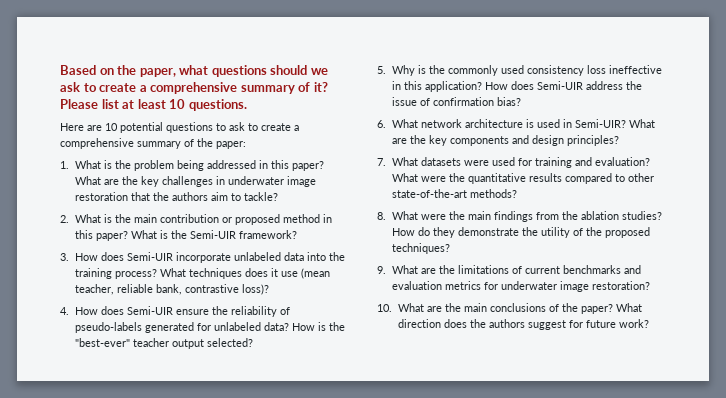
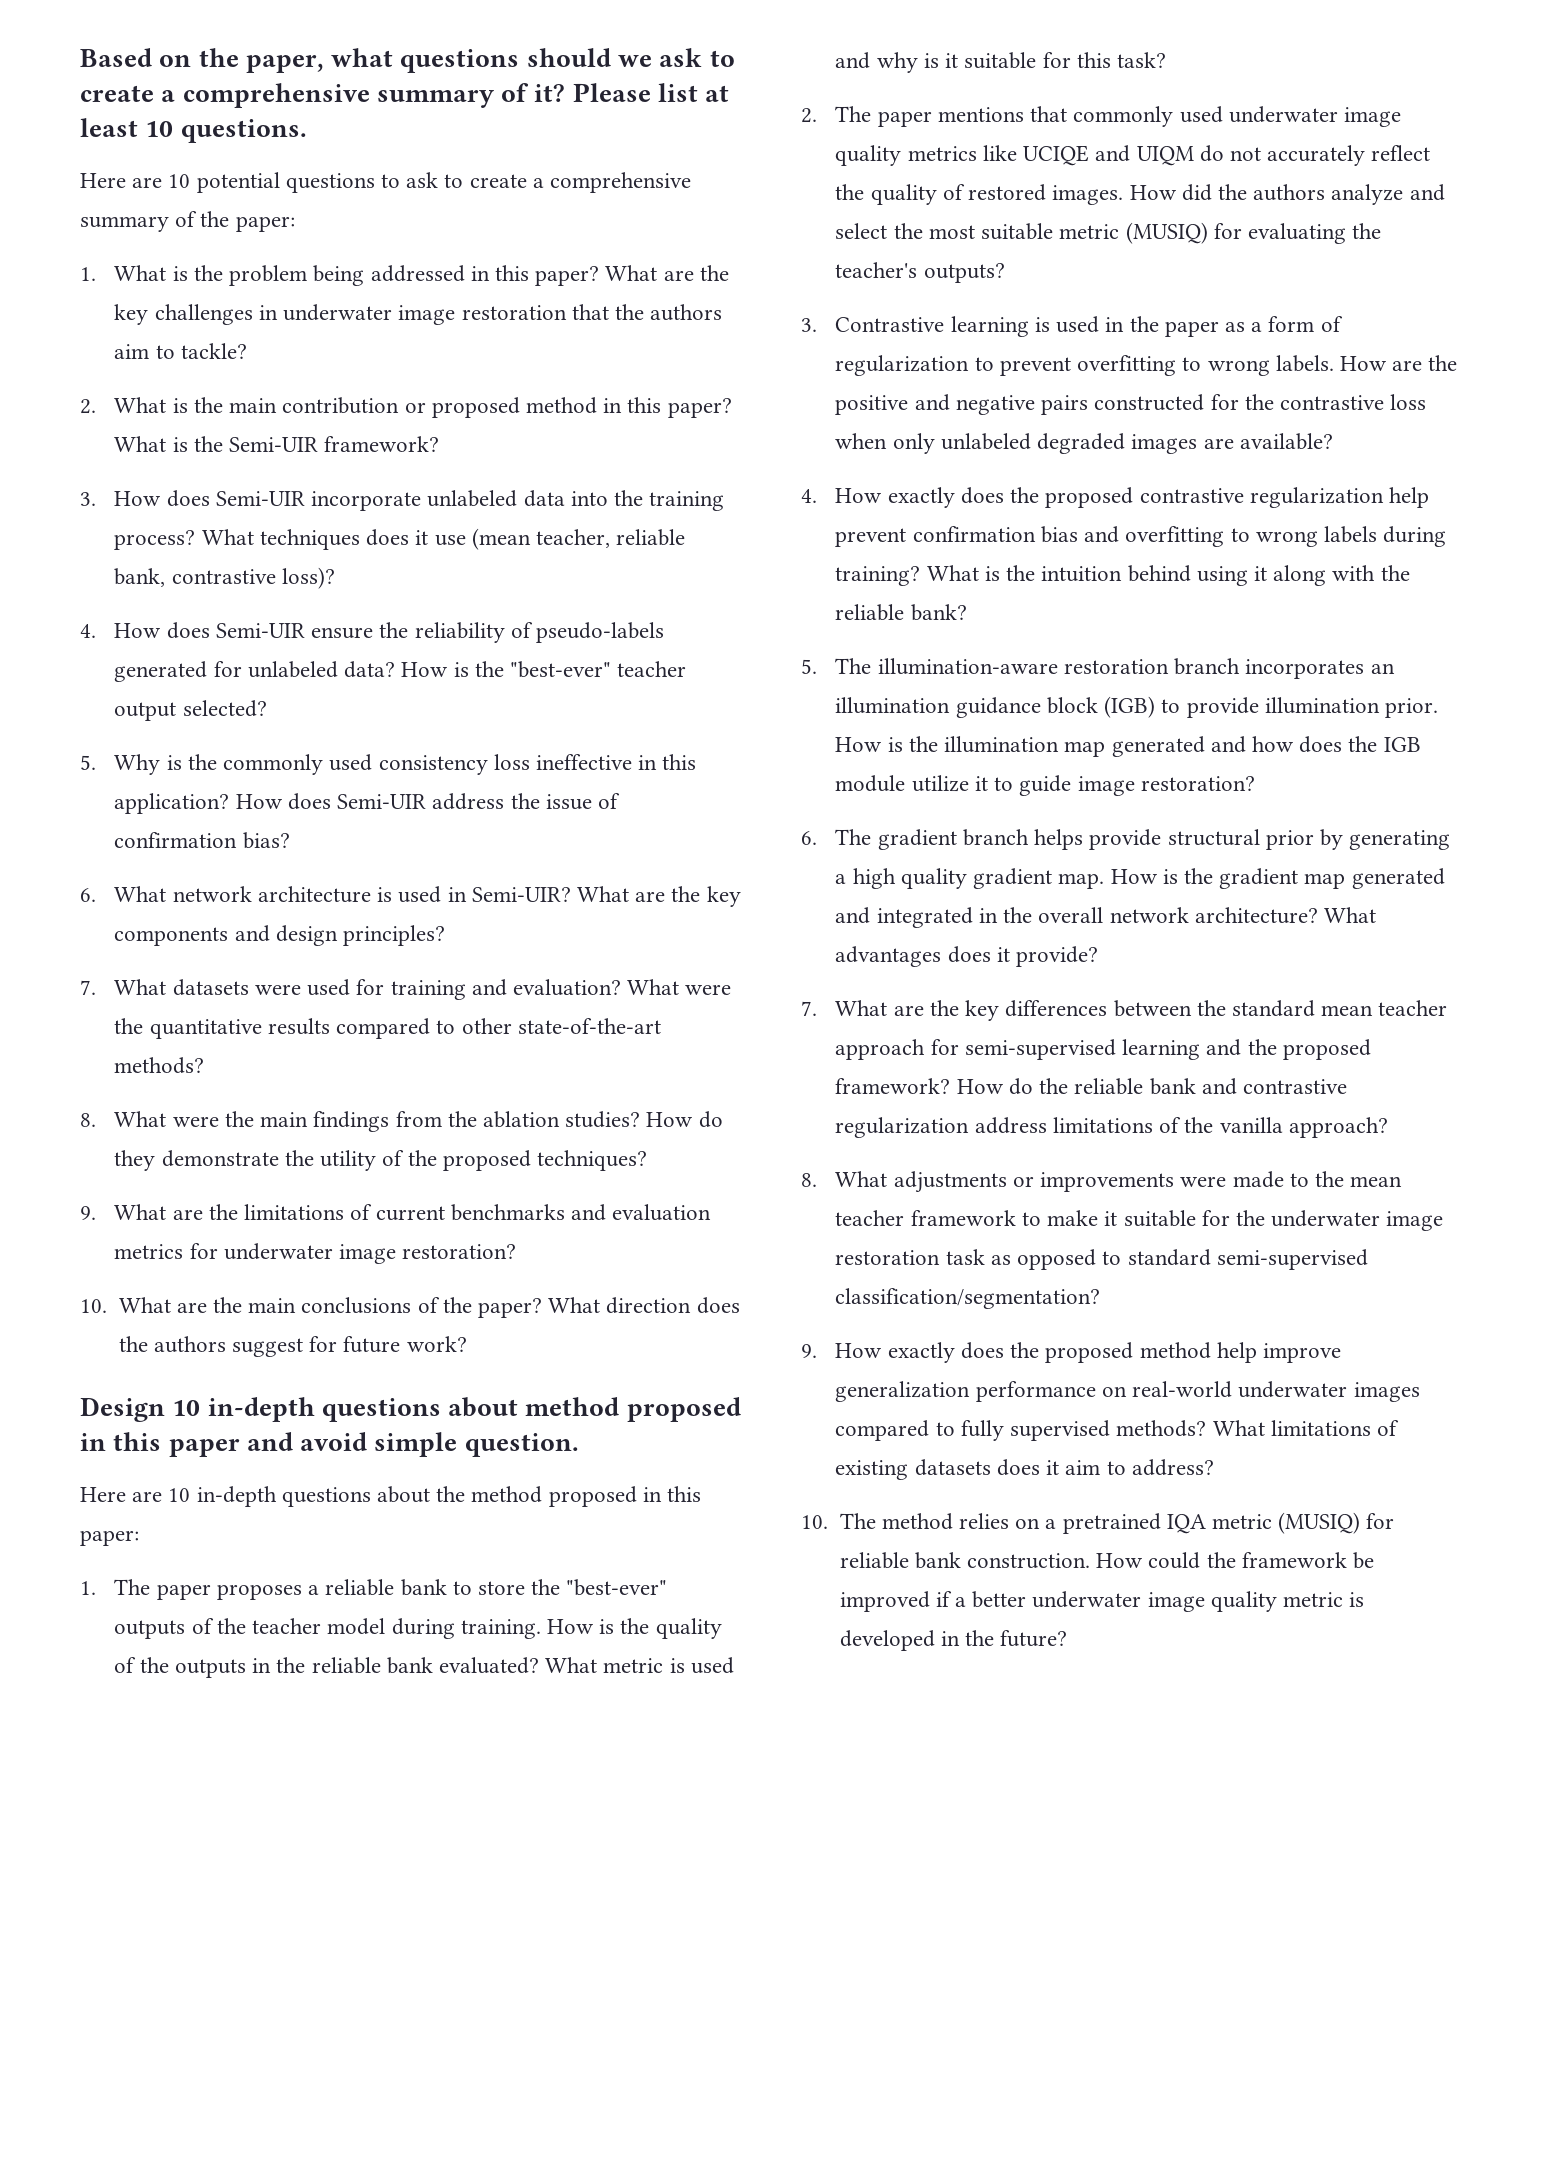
+ Design 10 in-depth questions about method proposed in this paper and avoid simple question.
+ Here are 10 in-depth questions about the method proposed in this paper:
+ 1. The paper proposes a reliable bank to store the "best-ever" outputs of the teacher model during training. How is the quality of the outputs in the reliable bank evaluated? What metric is used and why is it suitable for this task?
+ 2. The paper mentions that commonly used underwater image quality metrics like UCIQE and UIQM do not accurately reflect the quality of restored images. How did the authors analyze and select the most suitable metric (MUSIQ) for evaluating the teacher's outputs?
+ 3. Contrastive learning is used in the paper as a form of regularization to prevent overfitting to wrong labels. How are the positive and negative pairs constructed for the contrastive loss when only unlabeled degraded images are available?
+ 4. How exactly does the proposed contrastive regularization help prevent confirmation bias and overfitting to wrong labels during training? What is the intuition behind using it along with the reliable bank?
+ 5. The illumination-aware restoration branch incorporates an illumination guidance block (IGB) to provide illumination prior. How is the illumination map generated and how does the IGB module utilize it to guide image restoration?
+ 6. The gradient branch helps provide structural prior by generating a high quality gradient map. How is the gradient map generated and integrated in the overall network architecture? What advantages does it provide?
+ 7. What are the key differences between the standard mean teacher approach for semi-supervised learning and the proposed framework? How do the reliable bank and contrastive regularization address limitations of the vanilla approach?
+ 8. What adjustments or improvements were made to the mean teacher framework to make it suitable for the underwater image restoration task as opposed to standard semi-supervised classification/segmentation?
+ 9. How exactly does the proposed method help improve generalization performance on real-world underwater images compared to fully supervised methods? What limitations of existing datasets does it aim to address?
+ 10. The method relies on a pretrained IQA metric (MUSIQ) for reliable bank construction. How could the framework be improved if a better underwater image quality metric is developed in the future?

